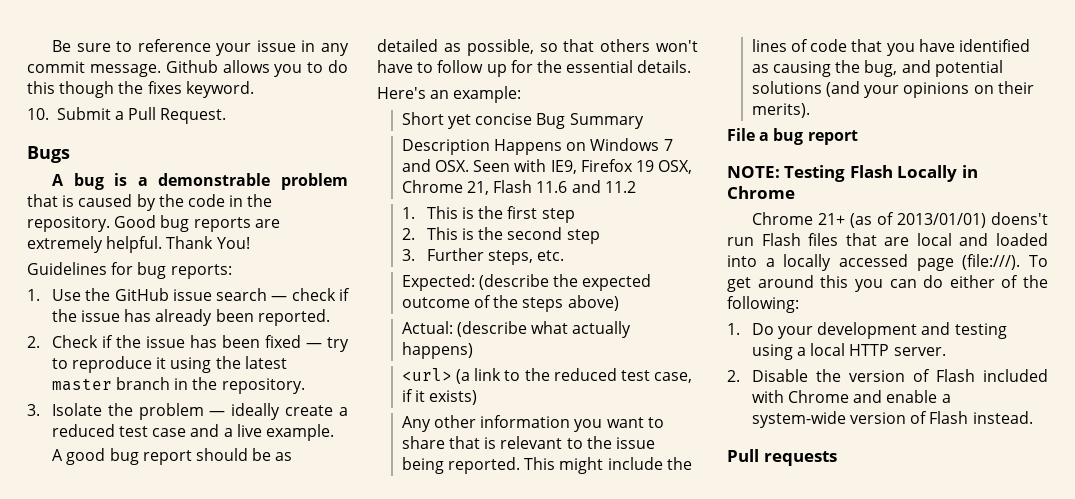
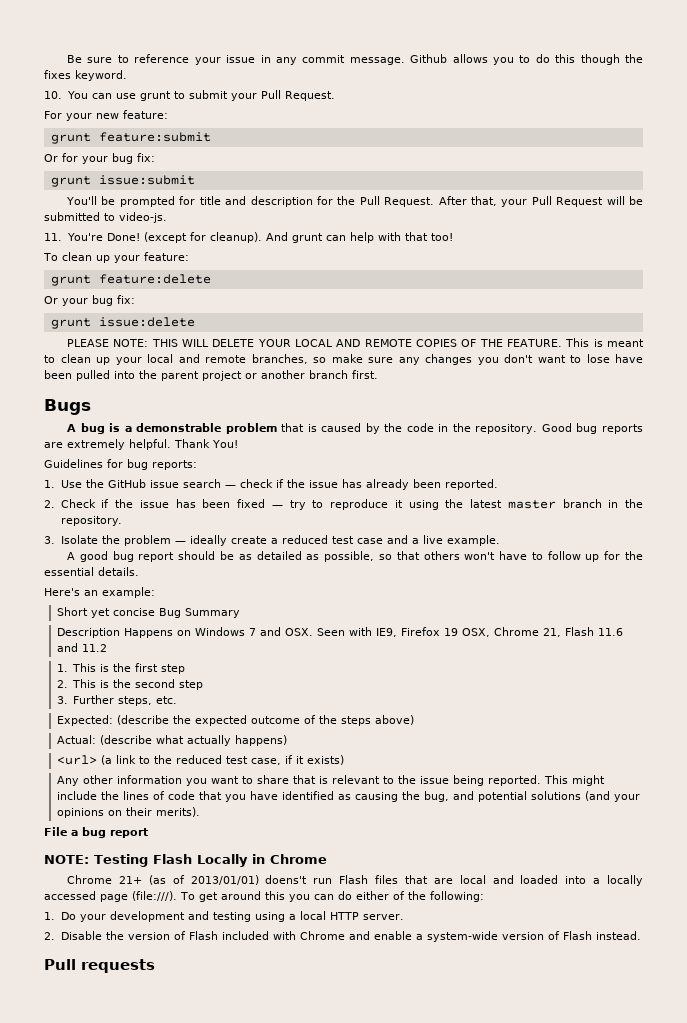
- 10. Submit a Pull Request.
+ 10. You can use grunt to submit your Pull Request.
+ For your new feature:
+ grunt feature:submit
+ Or for your bug fix:
+ grunt issue:submit
+ You'll be prompted for title and description for the Pull Request. After that, your Pull Request will be submitted to video-js.
+ 11. You're Done! (except for cleanup). And grunt can help with that too!
+ To clean up your feature:
+ grunt feature:delete
+ Or your bug fix:
+ grunt issue:delete
+ PLEASE NOTE: THIS WILL DELETE YOUR LOCAL AND REMOTE COPIES OF THE FEATURE. This is meant to clean up your local and remote branches, so make sure any changes you don't want to lose have been pulled into the parent project or another branch first.

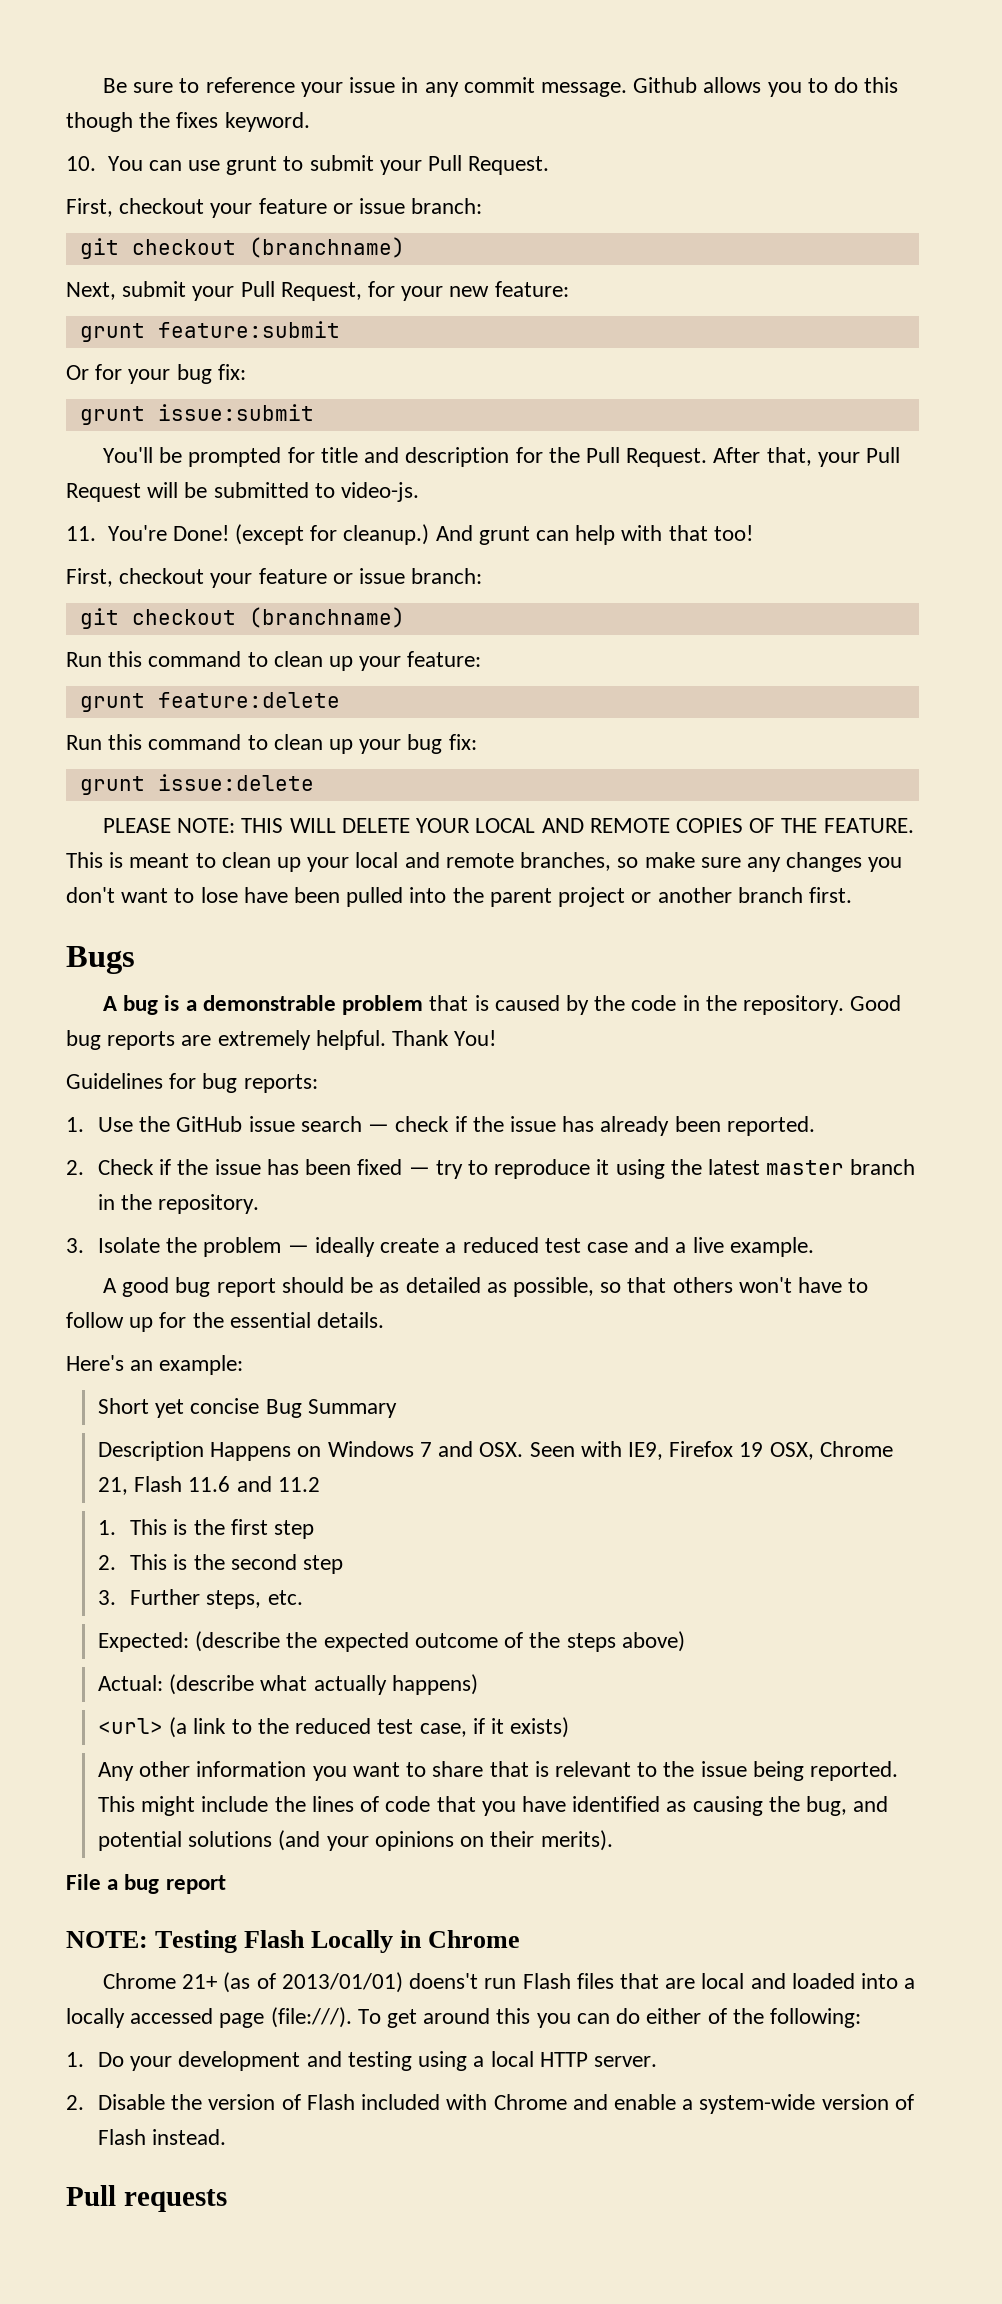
  10. You can use grunt to submit your Pull Request.
- For your new feature:
+ First, checkout your feature or issue branch:
+ git checkout (branchname)
+ Next, submit your Pull Request, for your new feature:
- (except for cleanup).
+ (except for cleanup.)
  And grunt can help with that too!
- To clean up your feature:
+ First, checkout your feature or issue branch:
+ git checkout (branchname)
+ Run this command to clean up your feature:
- Or your bug fix:
+ Run this command to clean up your bug fix:

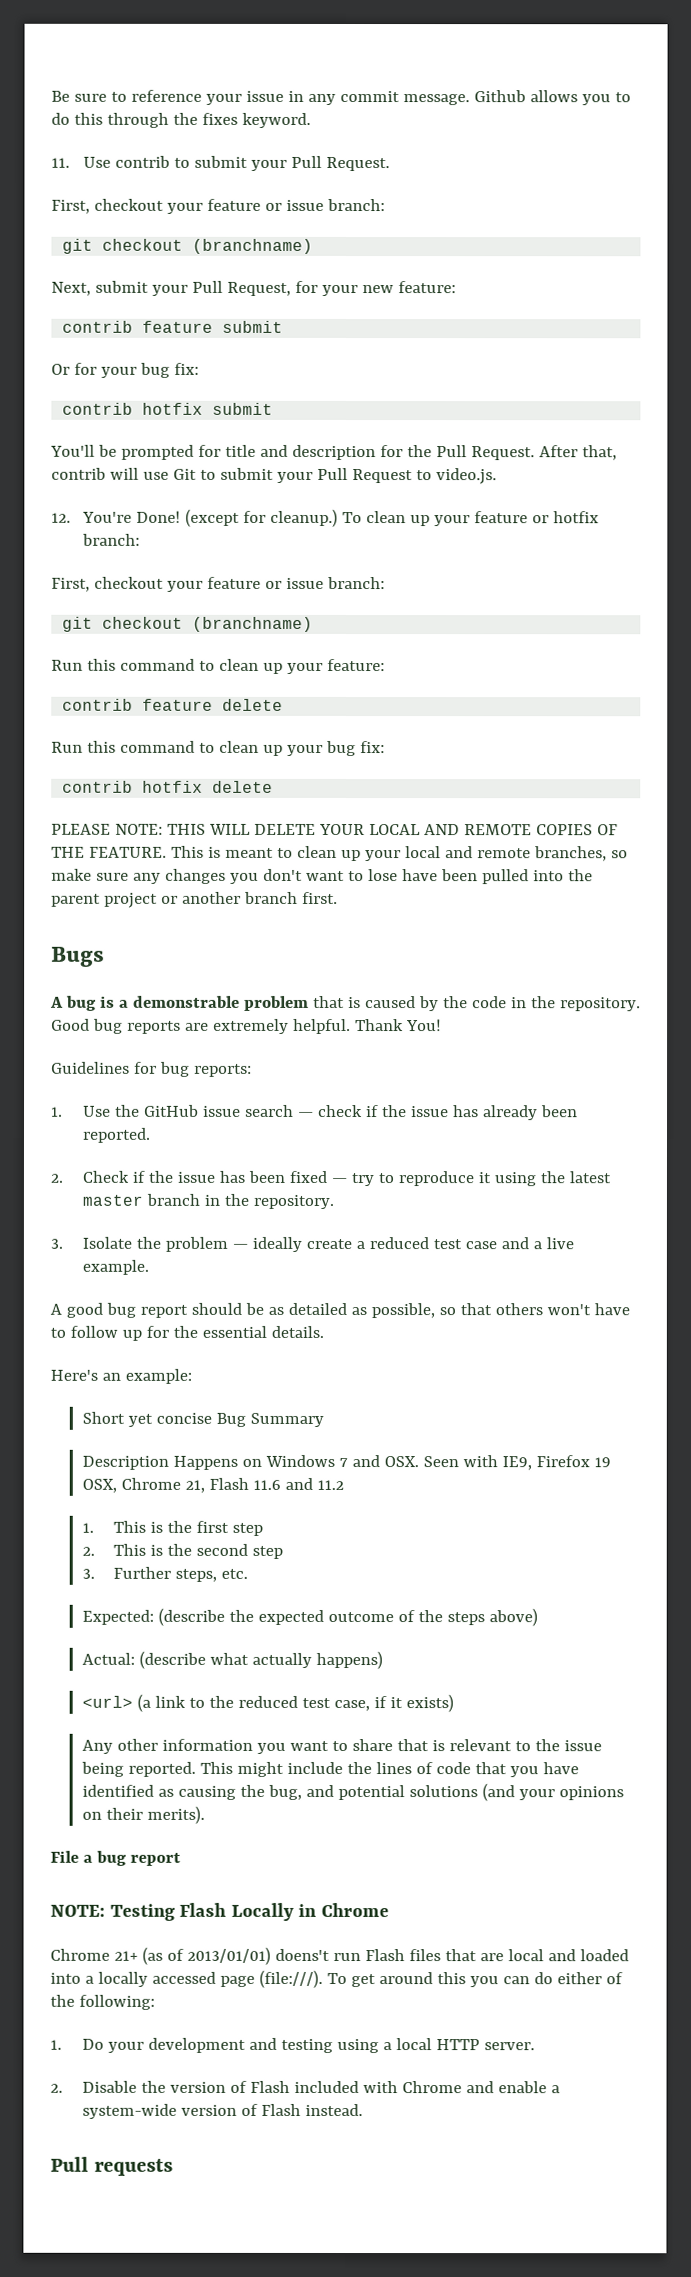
- Github allows you to do this though the fixes keyword.
+ Github allows you to do this through the fixes keyword.
- 10. You can use grunt to submit your Pull Request.
+ 11. Use contrib to submit your Pull Request.
- grunt feature:submit
+ contrib feature submit
- grunt issue:submit
+ contrib hotfix submit
- After that, your Pull Request will be submitted to video-js.
- 11. You're Done!
+ After that, contrib will use Git to submit your Pull Request to video.js.
+ 12. You're Done!
- And grunt can help with that too!
+ To clean up your feature or hotfix branch:
- grunt feature:delete
+ contrib feature delete
- grunt issue:delete
+ contrib hotfix delete

